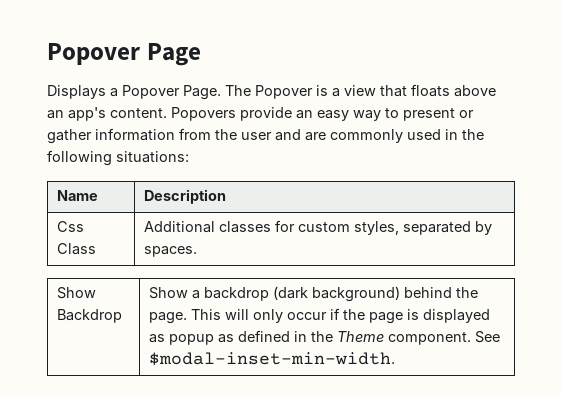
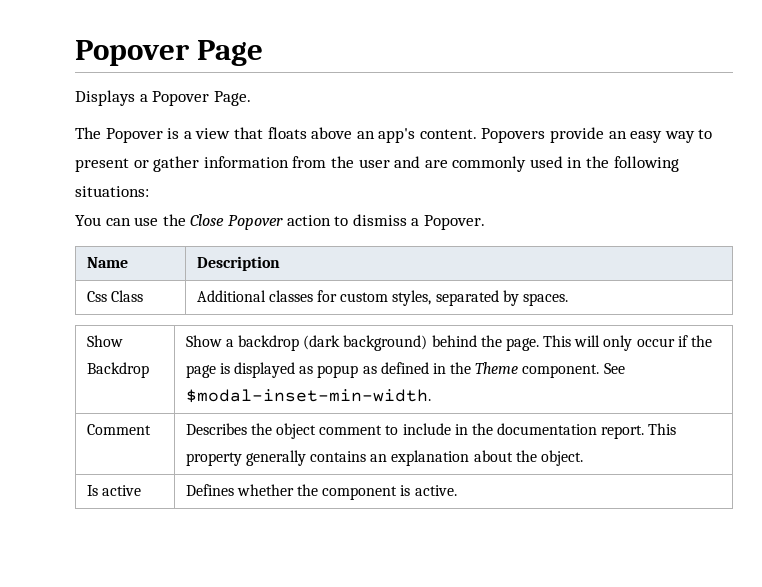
- Displays a Popover Page. The Popover is a view that floats above an app's content.
+ Displays a Popover Page.
+ The Popover is a view that floats above an app's content.
+ You can use the Close Popover action to dismiss a Popover.
+ Comment | Describes the object comment to include in the documentation report. This property generally contains an explanation about the object.
+ Is active | Defines whether the component is active.

